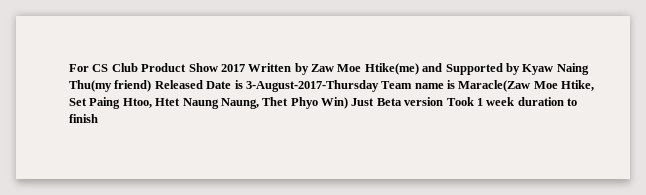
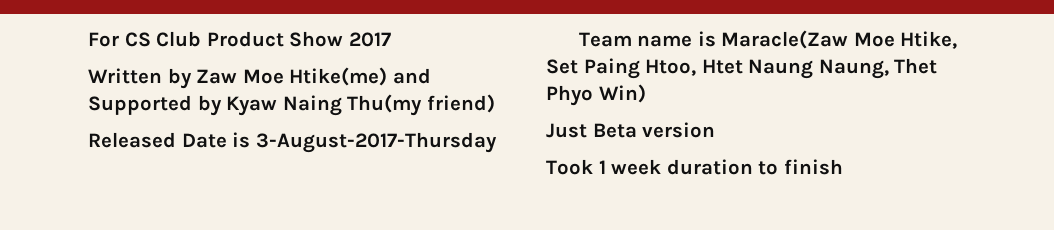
- For CS Club Product Show 2017 Written by Zaw Moe Htike(me) and Supported by Kyaw Naing Thu(my friend) Released Date is 3-August-2017-Thursday Team name is Maracle(Zaw Moe Htike, Set Paing Htoo, Htet Naung Naung, Thet Phyo Win) Just Beta version Took 1 week duration to finish
+ For CS Club Product Show 2017
+ Written by Zaw Moe Htike(me) and Supported by Kyaw Naing Thu(my friend)
+ Released Date is 3-August-2017-Thursday
+ Team name is Maracle(Zaw Moe Htike, Set Paing Htoo, Htet Naung Naung, Thet Phyo Win)
+ Just Beta version
+ Took 1 week duration to finish

